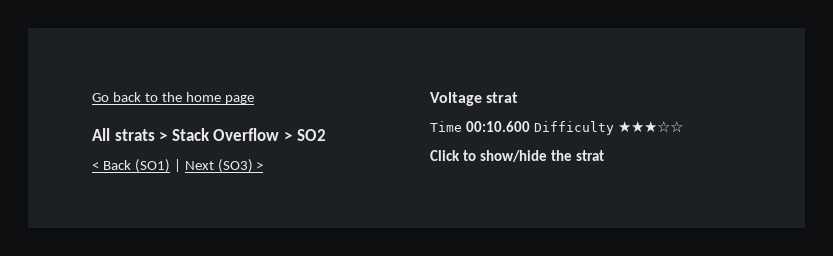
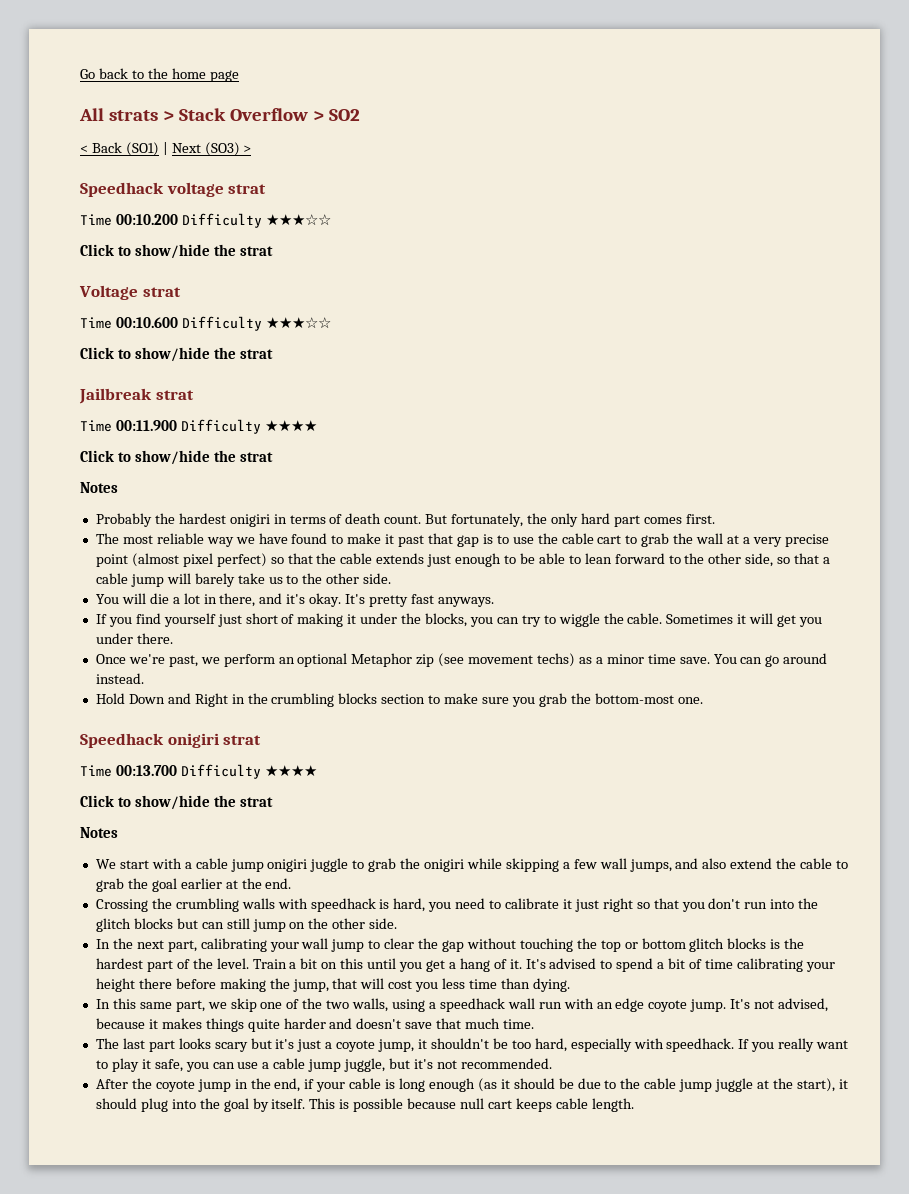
+ Speedhack voltage strat
+ Time 00:10.200 Difficulty ★★★☆☆
+ Click to show/hide the strat
+ Jailbreak strat
+ Time 00:11.900 Difficulty ★★★★
+ Click to show/hide the strat
+ Notes
+ Probably the hardest onigiri in terms of death count. But fortunately, the only hard part comes first.
+ The most reliable way we have found to make it past that gap is to use the cable cart to grab the wall at a very precise point (almost pixel perfect) so that the cable extends just enough to be able to lean forward to the other side, so that a cable jump will barely take us to the other side.
+ You will die a lot in there, and it's okay. It's pretty fast anyways.
+ If you find yourself just short of making it under the blocks, you can try to wiggle the cable. Sometimes it will get you under there.
+ Once we're past, we perform an optional Metaphor zip (see movement techs) as a minor time save. You can go around instead.
+ Hold Down and Right in the crumbling blocks section to make sure you grab the bottom-most one.
+ Speedhack onigiri strat
+ Time 00:13.700 Difficulty ★★★★
+ Click to show/hide the strat
+ Notes
+ We start with a cable jump onigiri juggle to grab the onigiri while skipping a few wall jumps, and also extend the cable to grab the goal earlier at the end.
+ Crossing the crumbling walls with speedhack is hard, you need to calibrate it just right so that you don't run into the glitch blocks but can still jump on the other side.
+ In the next part, calibrating your wall jump to clear the gap without touching the top or bottom glitch blocks is the hardest part of the level. Train a bit on this until you get a hang of it. It's advised to spend a bit of time calibrating your height there before making the jump, that will cost you less time than dying.
+ In this same part, we skip one of the two walls, using a speedhack wall run with an edge coyote jump. It's not advised, because it makes things quite harder and doesn't save that much time.
+ The last part looks scary but it's just a coyote jump, it shouldn't be too hard, especially with speedhack. If you really want to play it safe, you can use a cable jump juggle, but it's not recommended.
+ After the coyote jump in the end, if your cable is long enough (as it should be due to the cable jump juggle at the start), it should plug into the goal by itself. This is possible because null cart keeps cable length.

